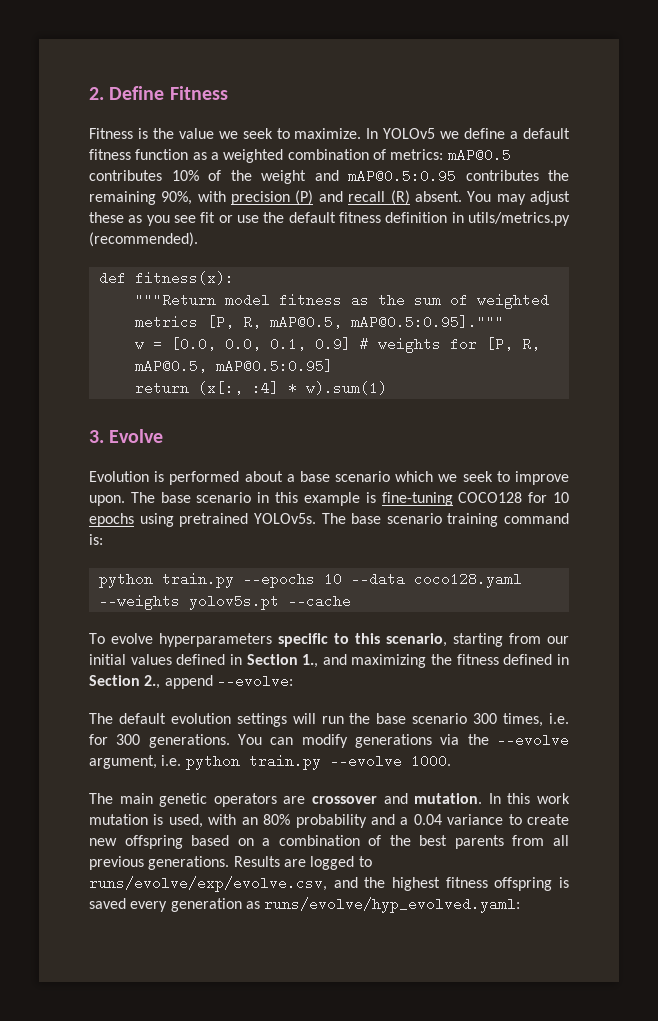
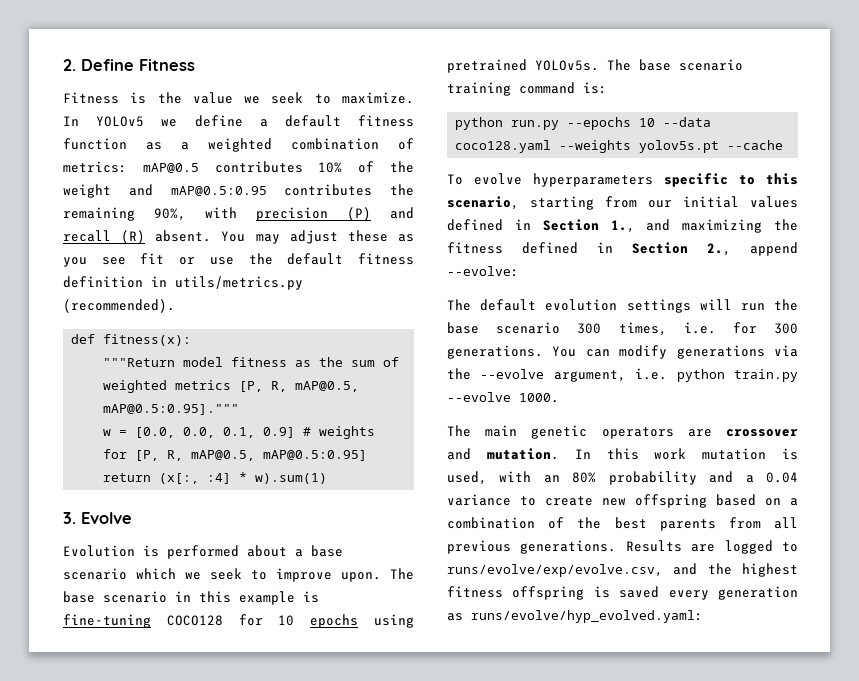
- python train.py --epochs 10 --data coco128.yaml --weights yolov5s.pt --cache
+ python run.py --epochs 10 --data coco128.yaml --weights yolov5s.pt --cache

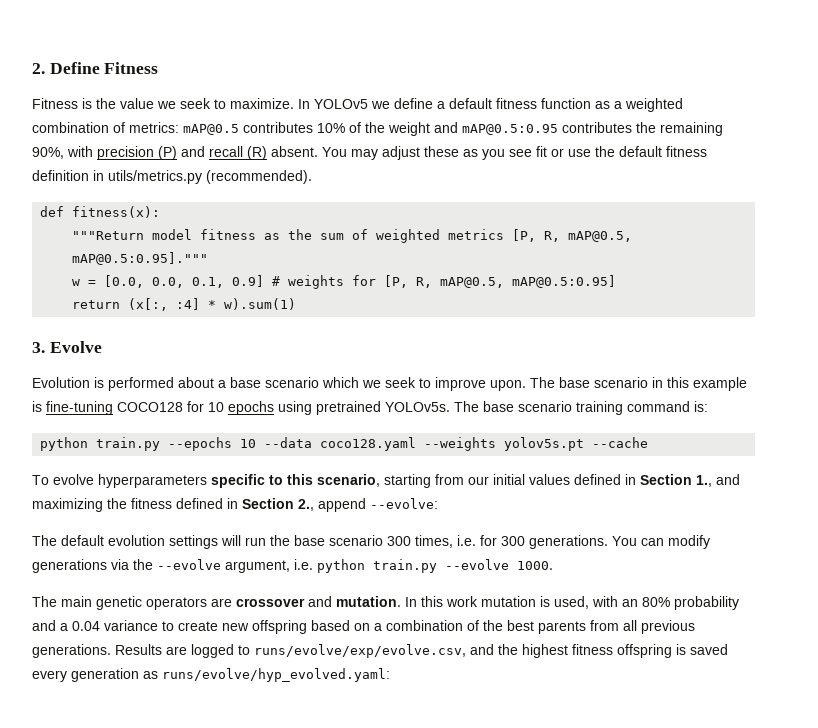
- python run.py --epochs 10 --data coco128.yaml --weights yolov5s.pt --cache
+ python train.py --epochs 10 --data coco128.yaml --weights yolov5s.pt --cache

